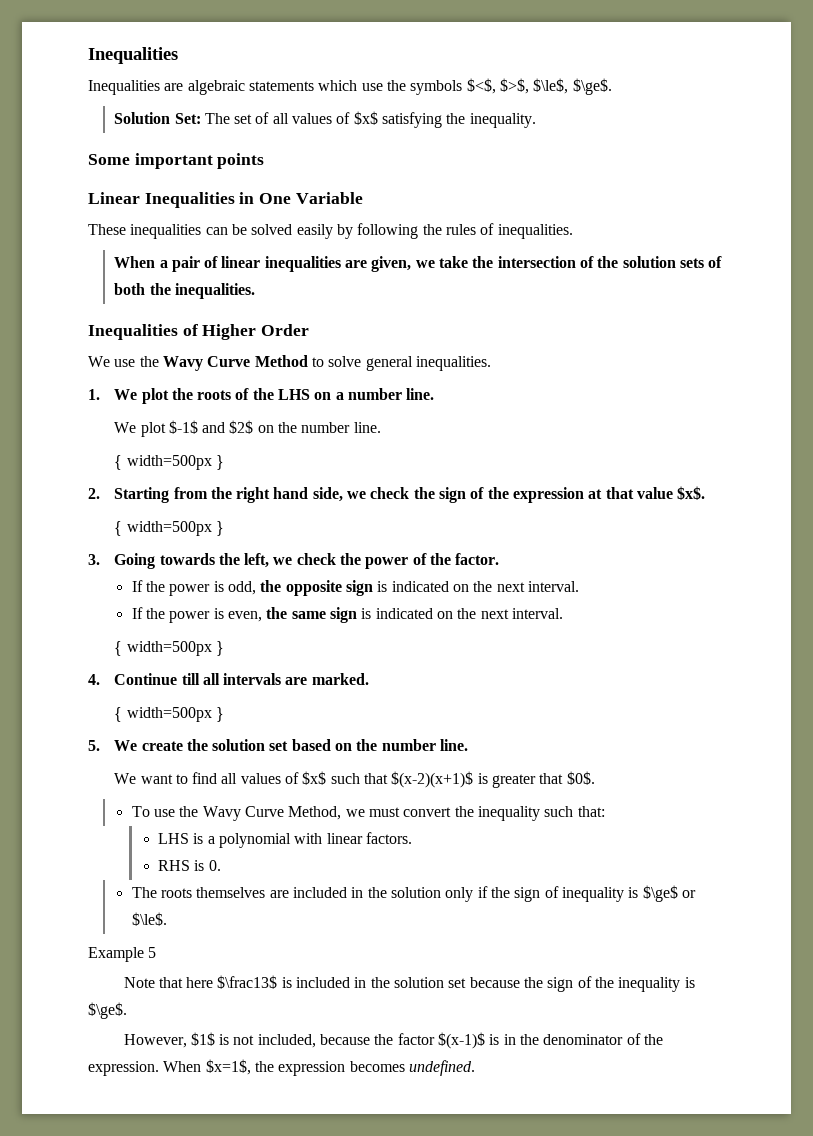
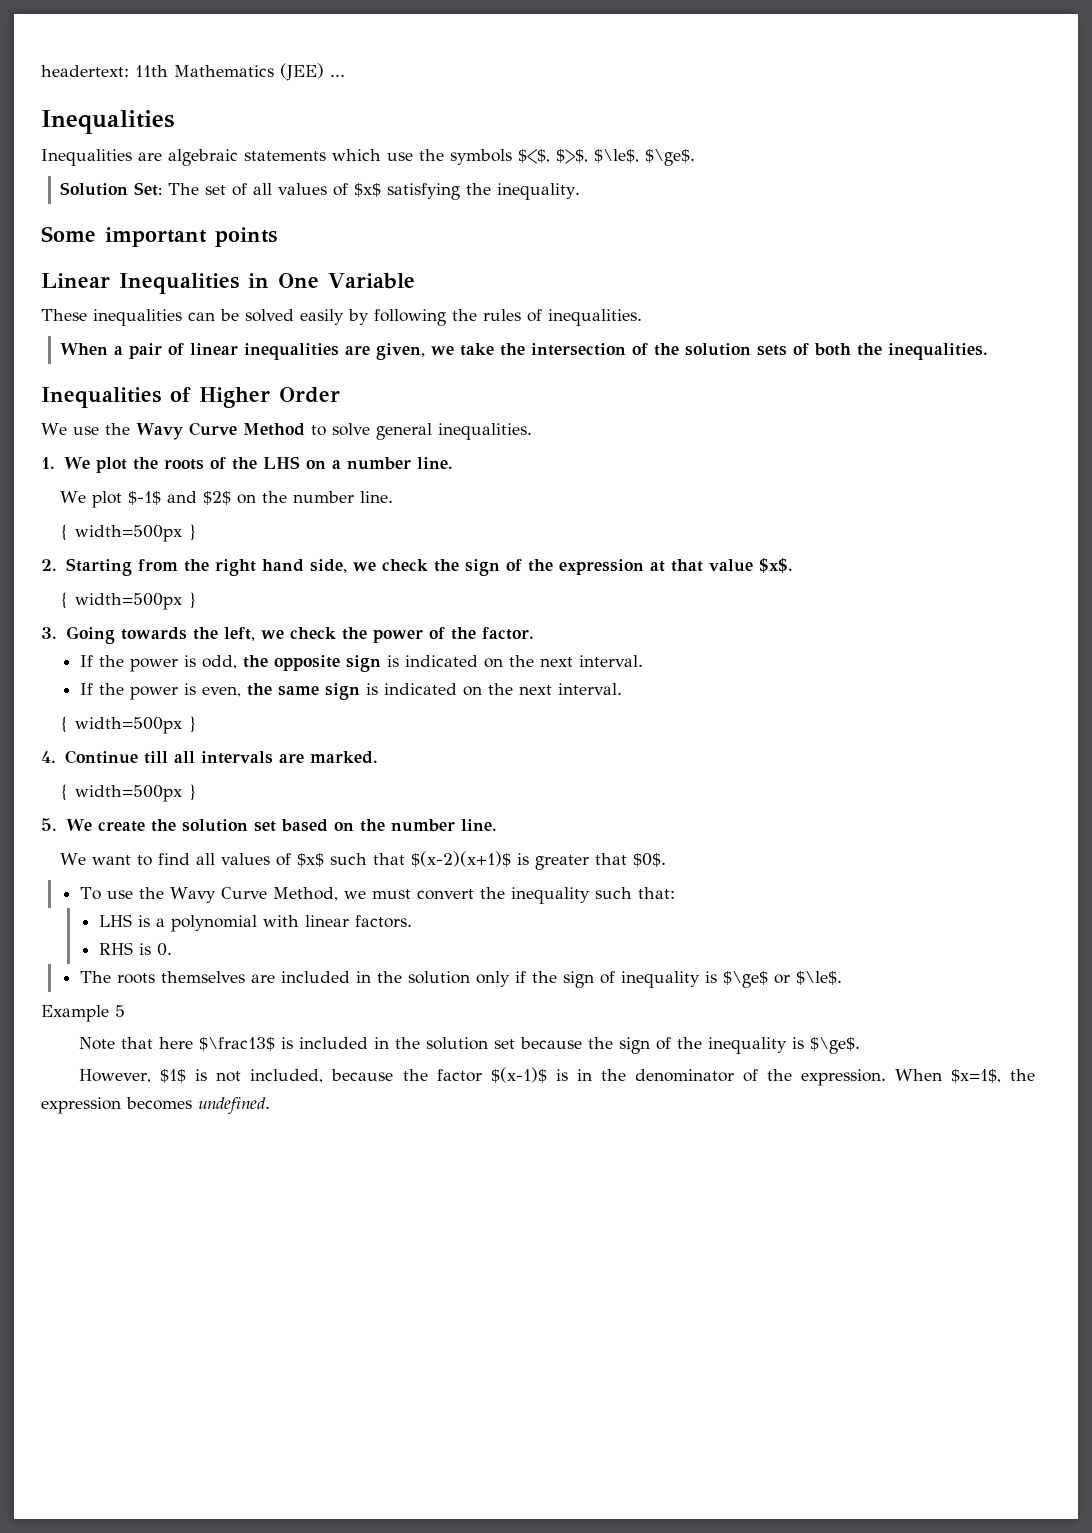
+ headertext: 11th Mathematics (JEE) ...

